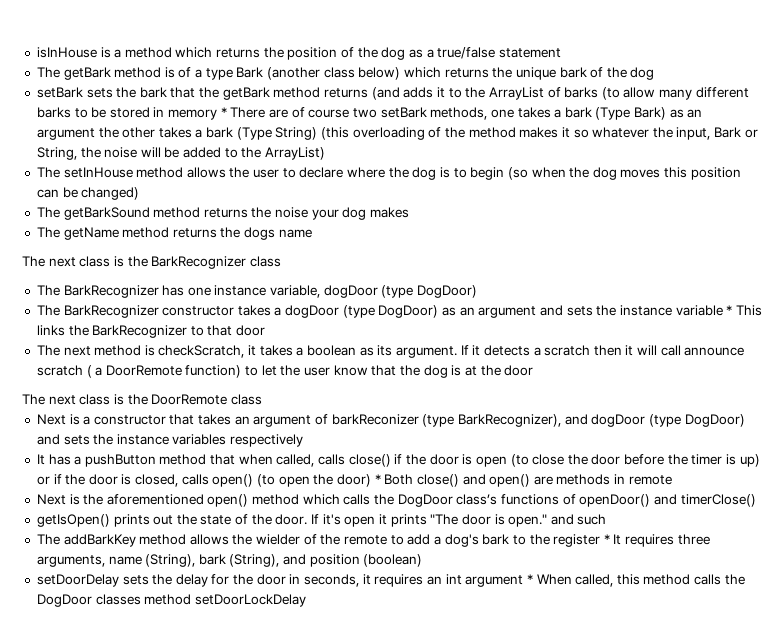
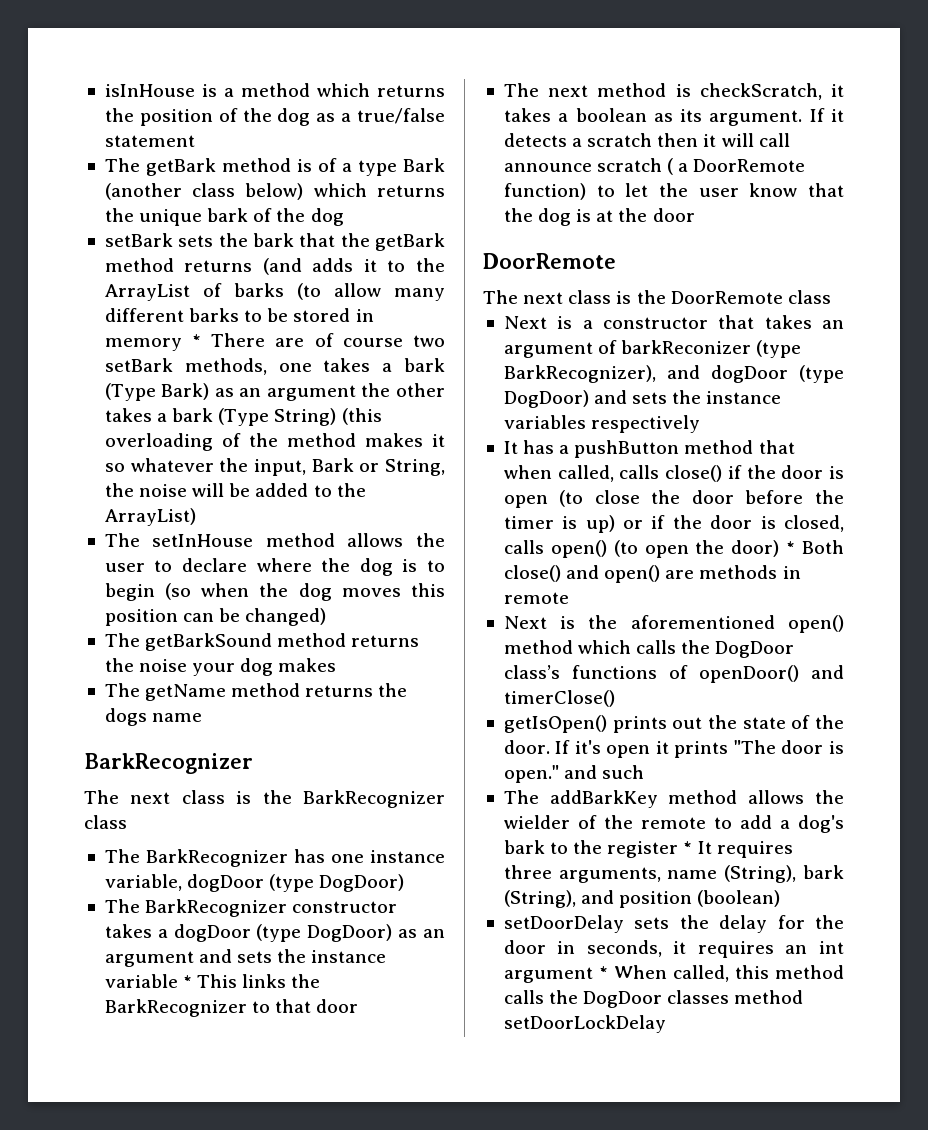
  The getName method returns the dogs name
+ BarkRecognizer
  If it detects a scratch then it will call announce scratch ( a DoorRemote function) to let the user know that the dog is at the door
+ DoorRemote

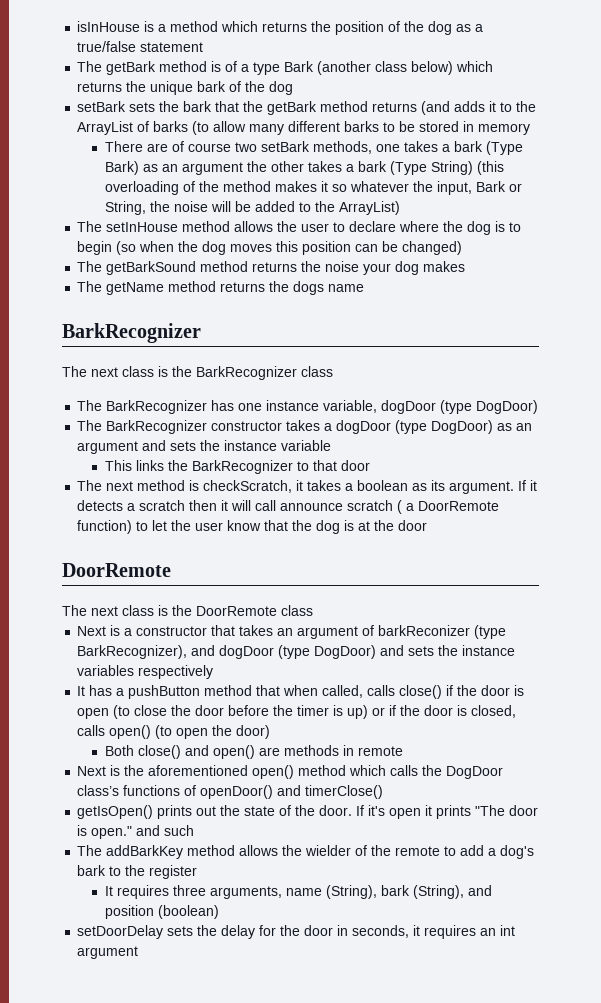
- setBark sets the bark that the getBark method returns (and adds it to the ArrayList of barks (to allow many different barks to be stored in memory * There are of course two setBark methods, one takes a bark (Type Bark) as an argument the other takes a bark (Type String) (this overloading of the method makes it so whatever the input, Bark or String, the noise will be added to the ArrayList)
+ setBark sets the bark that the getBark method returns (and adds it to the ArrayList of barks (to allow many different barks to be stored in memory
+ There are of course two setBark methods, one takes a bark (Type Bark) as an argument the other takes a bark (Type String) (this overloading of the method makes it so whatever the input, Bark or String, the noise will be added to the ArrayList)
- The BarkRecognizer constructor takes a dogDoor (type DogDoor) as an argument and sets the instance variable * This links the BarkRecognizer to that door
+ The BarkRecognizer constructor takes a dogDoor (type DogDoor) as an argument and sets the instance variable
+ This links the BarkRecognizer to that door
- It has a pushButton method that when called, calls close() if the door is open (to close the door before the timer is up) or if the door is closed, calls open() (to open the door) * Both close() and open() are methods in remote
+ It has a pushButton method that when called, calls close() if the door is open (to close the door before the timer is up) or if the door is closed, calls open() (to open the door)
+ Both close() and open() are methods in remote
- The addBarkKey method allows the wielder of the remote to add a dog's bark to the register * It requires three arguments, name (String), bark (String), and position (boolean)
+ The addBarkKey method allows the wielder of the remote to add a dog's bark to the register
+ It requires three arguments, name (String), bark (String), and position (boolean)
- setDoorDelay sets the delay for the door in seconds, it requires an int argument * When called, this method calls the DogDoor classes method setDoorLockDelay
+ setDoorDelay sets the delay for the door in seconds, it requires an int argument

